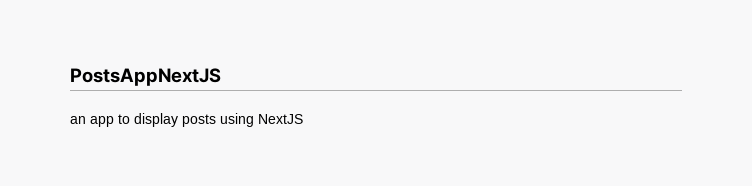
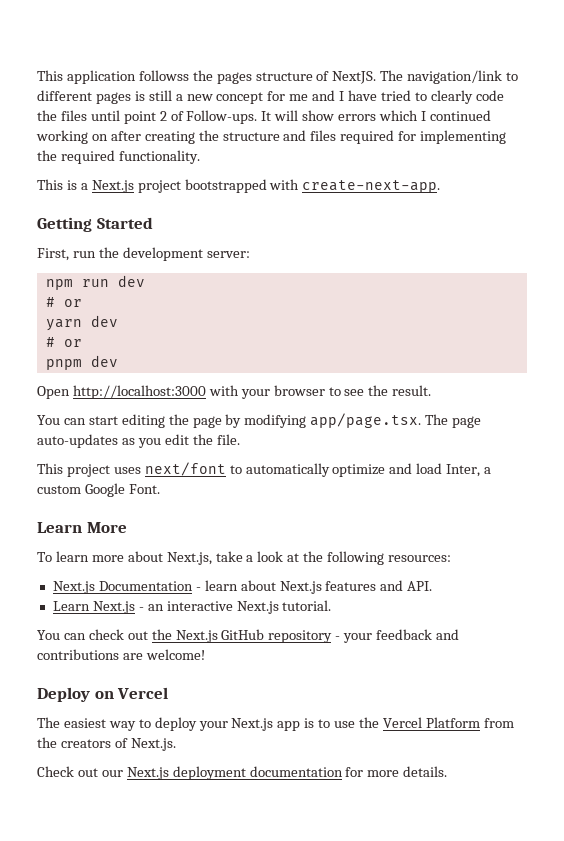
- PostsAppNextJS
- an app to display posts using NextJS
+ This application followss the pages structure of NextJS. The navigation/link to different pages is still a new concept for me and I have tried to clearly code the files until point 2 of Follow-ups. It will show errors which I continued working on after creating the structure and files required for implementing the required functionality.
+ This is a Next.js project bootstrapped with create-next-app.
+ Getting Started
+ First, run the development server:
+ npm run dev
+ # or
+ yarn dev
+ # or
+ pnpm dev
+ Open http://localhost:3000 with your browser to see the result.
+ You can start editing the page by modifying app/page.tsx. The page auto-updates as you edit the file.
+ This project uses next/font to automatically optimize and load Inter, a custom Google Font.
+ Learn More
+ To learn more about Next.js, take a look at the following resources:
+ Next.js Documentation - learn about Next.js features and API.
+ Learn Next.js - an interactive Next.js tutorial.
+ You can check out the Next.js GitHub repository - your feedback and contributions are welcome!
+ Deploy on Vercel
+ The easiest way to deploy your Next.js app is to use the Vercel Platform from the creators of Next.js.
+ Check out our Next.js deployment documentation for more details.

